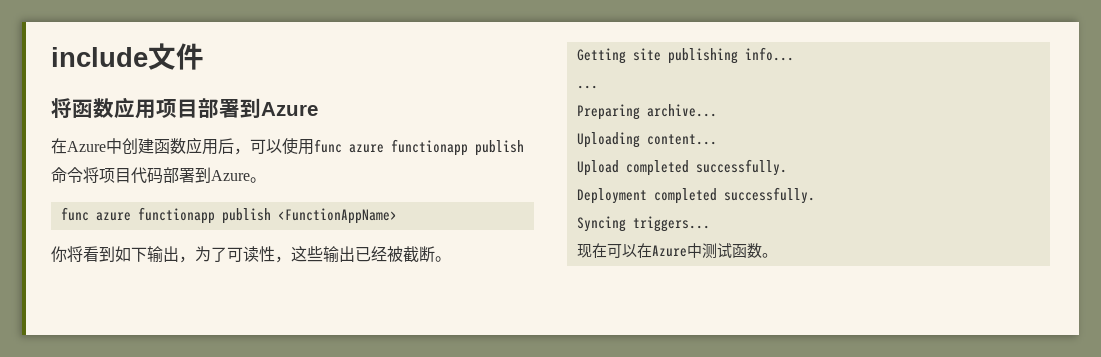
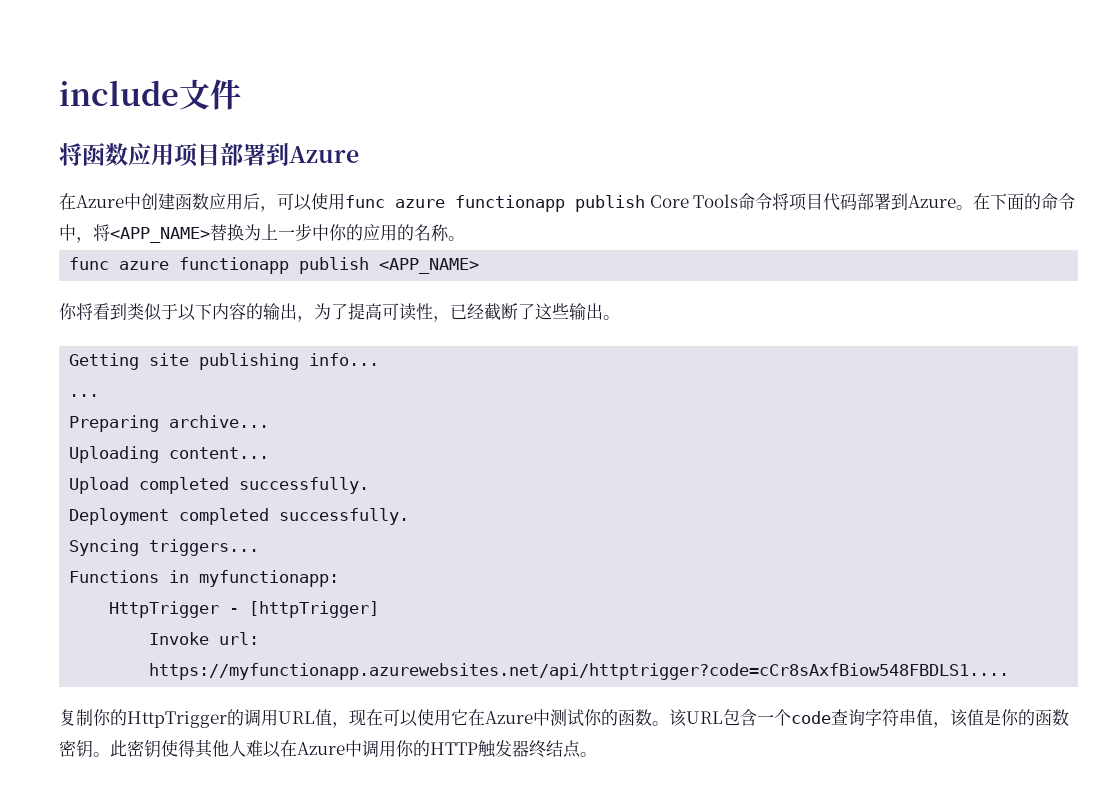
- 在Azure中创建函数应用后，可以使用func azure functionapp publish命令将项目代码部署到Azure。
- func azure functionapp publish <FunctionAppName>
+ 在Azure中创建函数应用后，可以使用func azure functionapp publish Core Tools命令将项目代码部署到Azure。在下面的命令中，将<APP_NAME>替换为上一步中你的应用的名称。
+ func azure functionapp publish <APP_NAME>
- 你将看到如下输出，为了可读性，这些输出已经被截断。
+ 你将看到类似于以下内容的输出，为了提高可读性，已经截断了这些输出。
- 现在可以在Azure中测试函数。
+ Functions in myfunctionapp:
+ HttpTrigger - [httpTrigger]
+ Invoke url: https://myfunctionapp.azurewebsites.net/api/httptrigger?code=cCr8sAxfBiow548FBDLS1....
+ 复制你的HttpTrigger的调用URL值，现在可以使用它在Azure中测试你的函数。该URL包含一个code查询字符串值，该值是你的函数密钥。此密钥使得其他人难以在Azure中调用你的HTTP触发器终结点。

